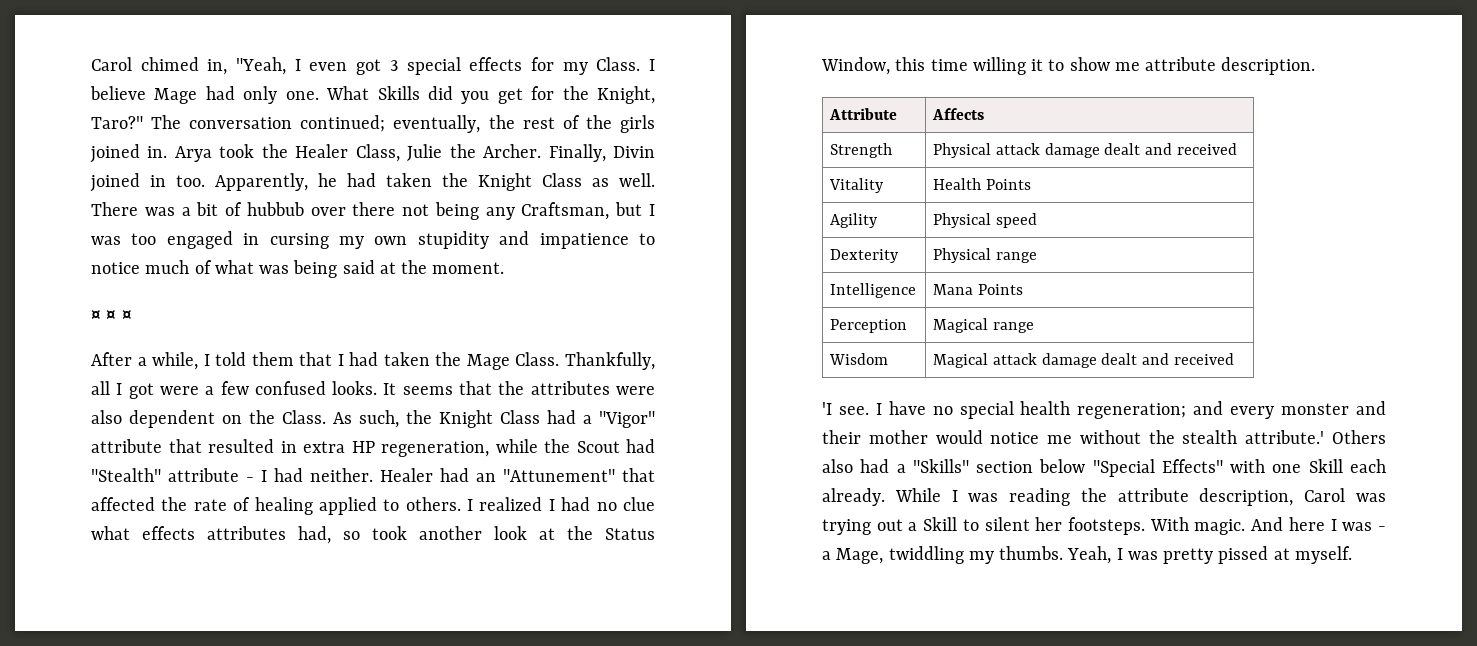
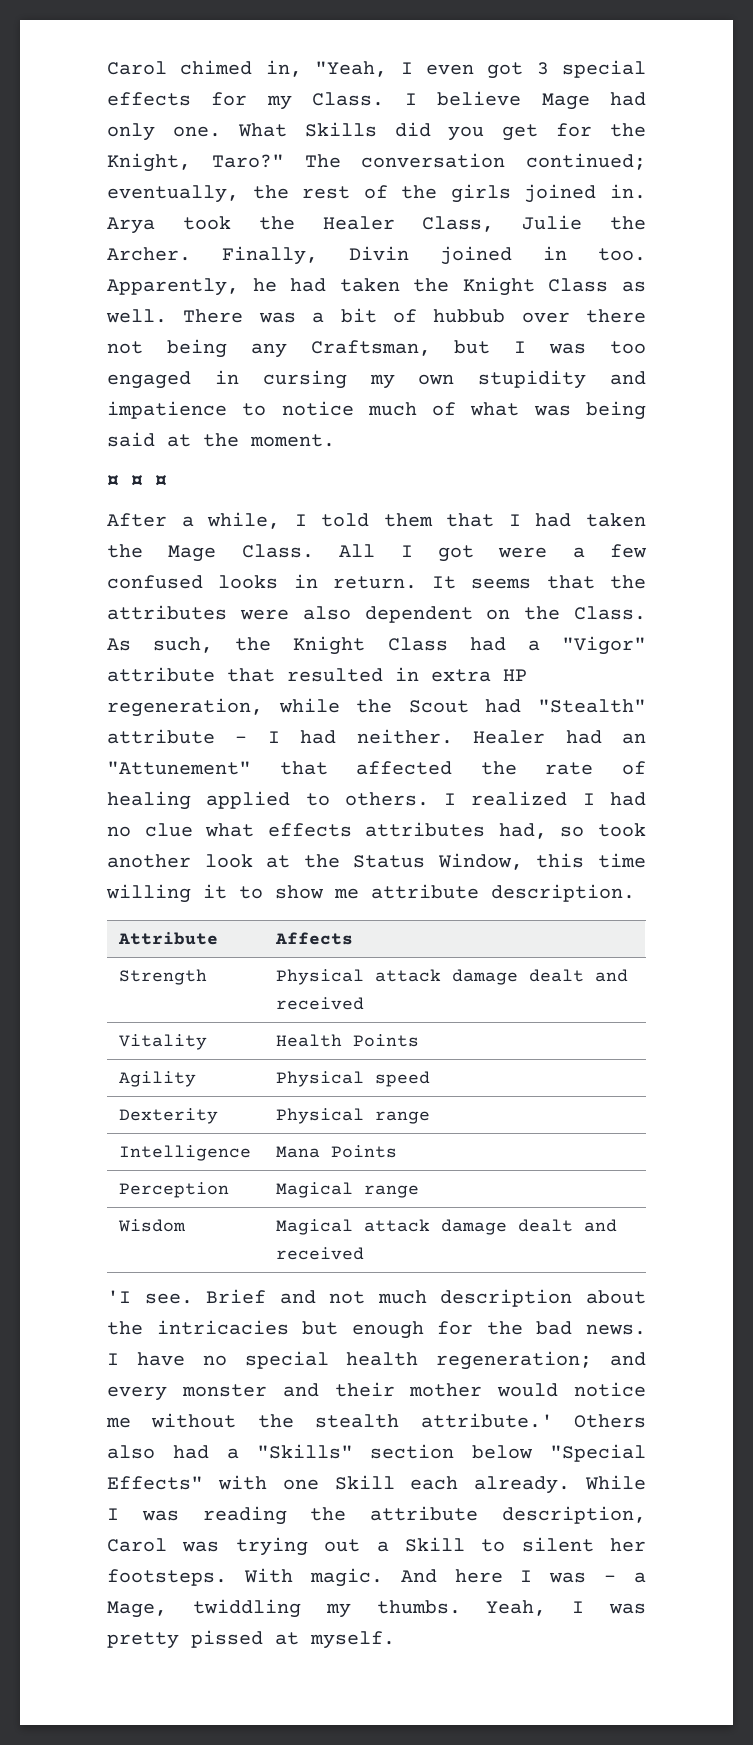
- Thankfully, all I got were a few confused looks.
+ All I got were a few confused looks in return.
+ Brief and not much description about the intricacies but enough for the bad news.

